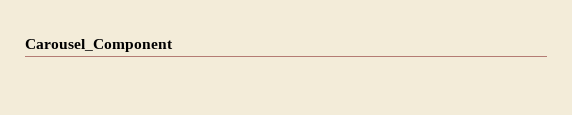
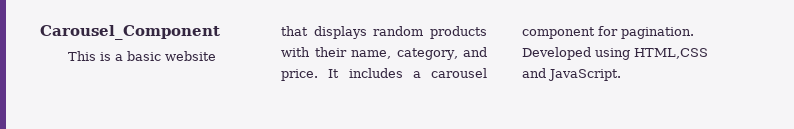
+ This is a basic website that displays random products with their name, category, and price. It includes a carousel component for pagination. Developed using HTML,CSS and JavaScript.

